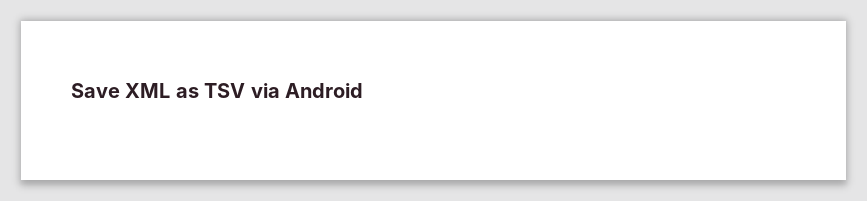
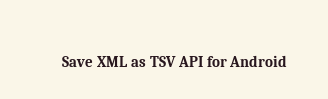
- Save XML as TSV via Android
+ Save XML as TSV API for Android

